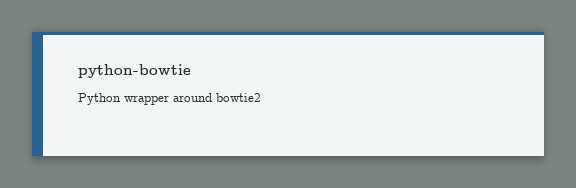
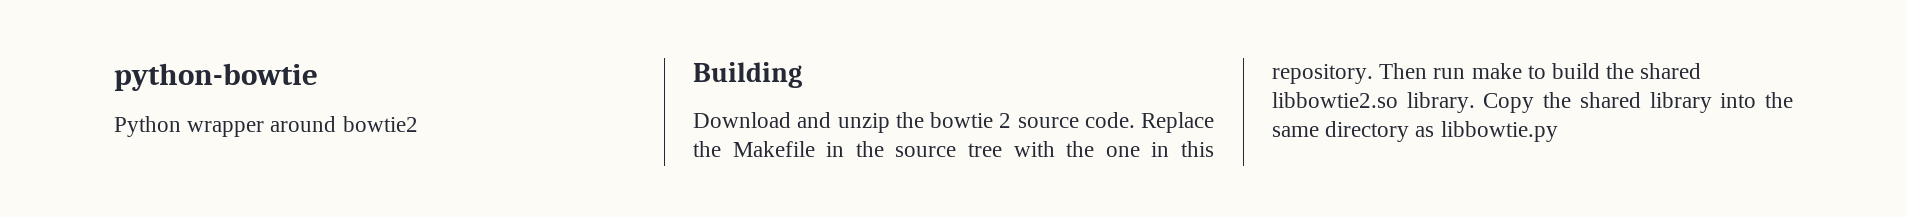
+ Building
+ Download and unzip the bowtie 2 source code. Replace the Makefile in the source tree with the one in this repository. Then run make to build the shared libbowtie2.so library. Copy the shared library into the same directory as libbowtie.py

